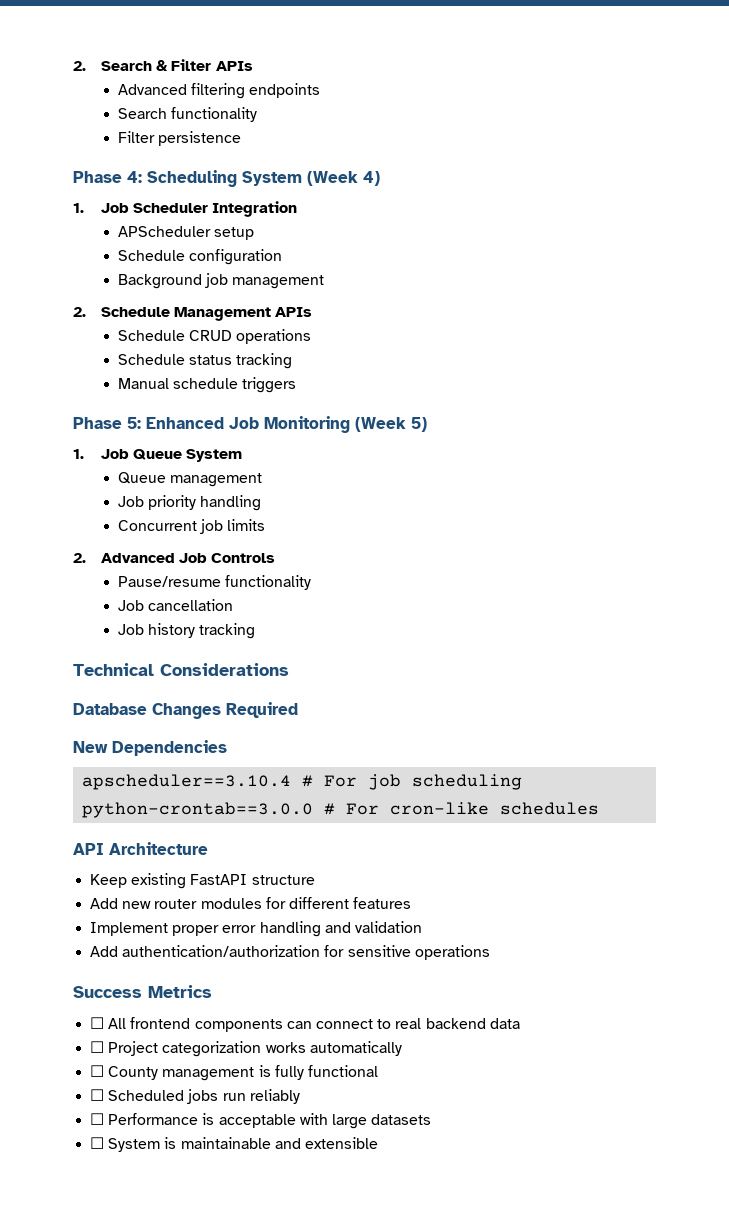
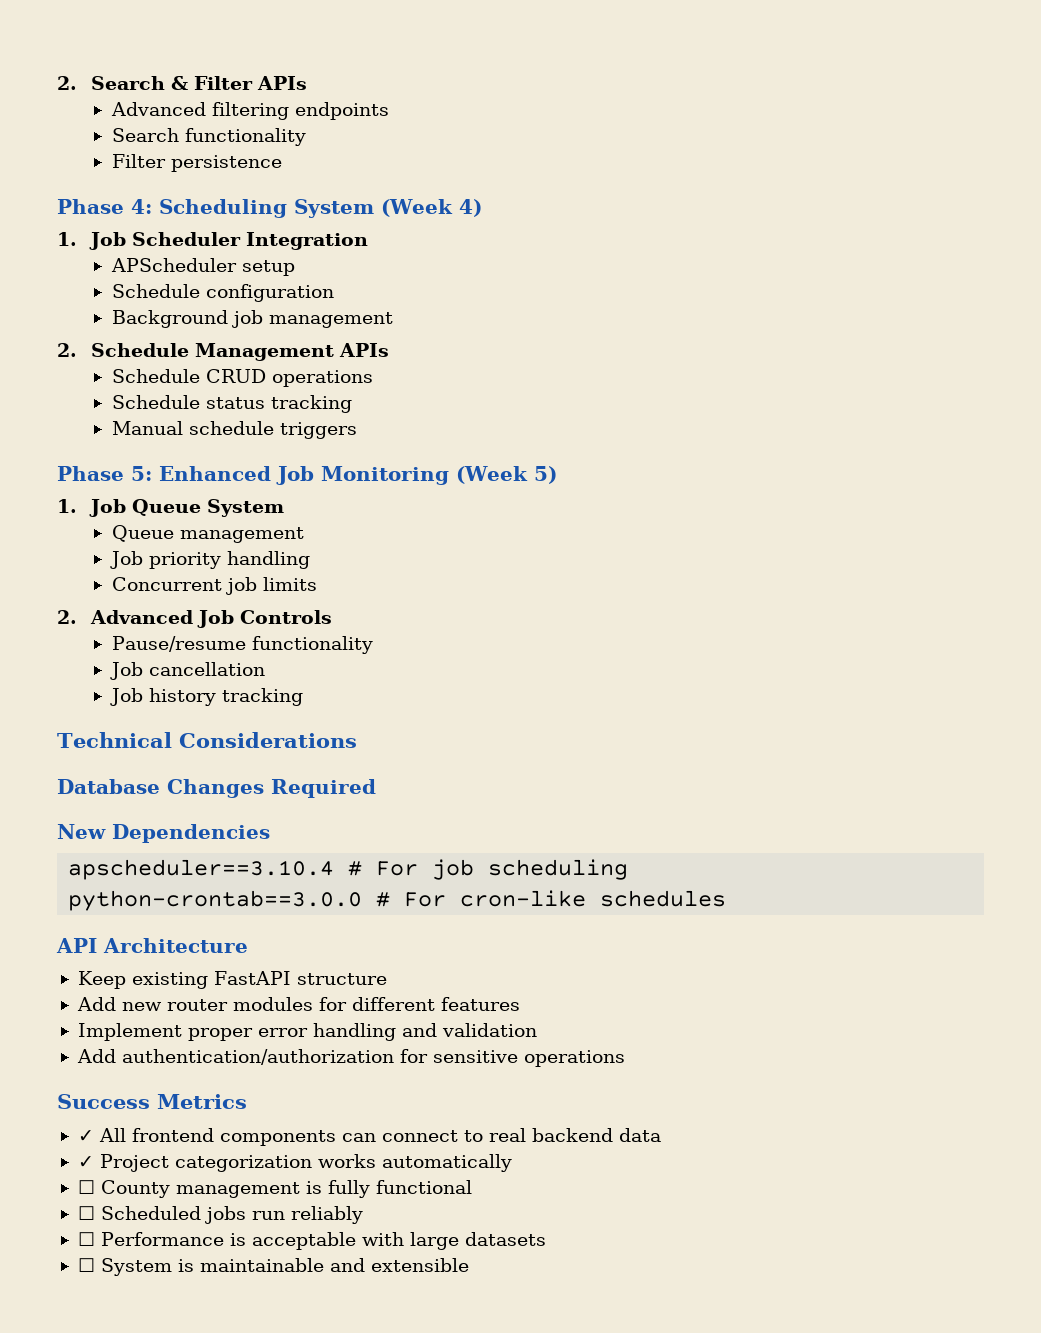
- ☐ All frontend components can connect to real backend data
+ ✓ All frontend components can connect to real backend data
- ☐ Project categorization works automatically
+ ✓ Project categorization works automatically

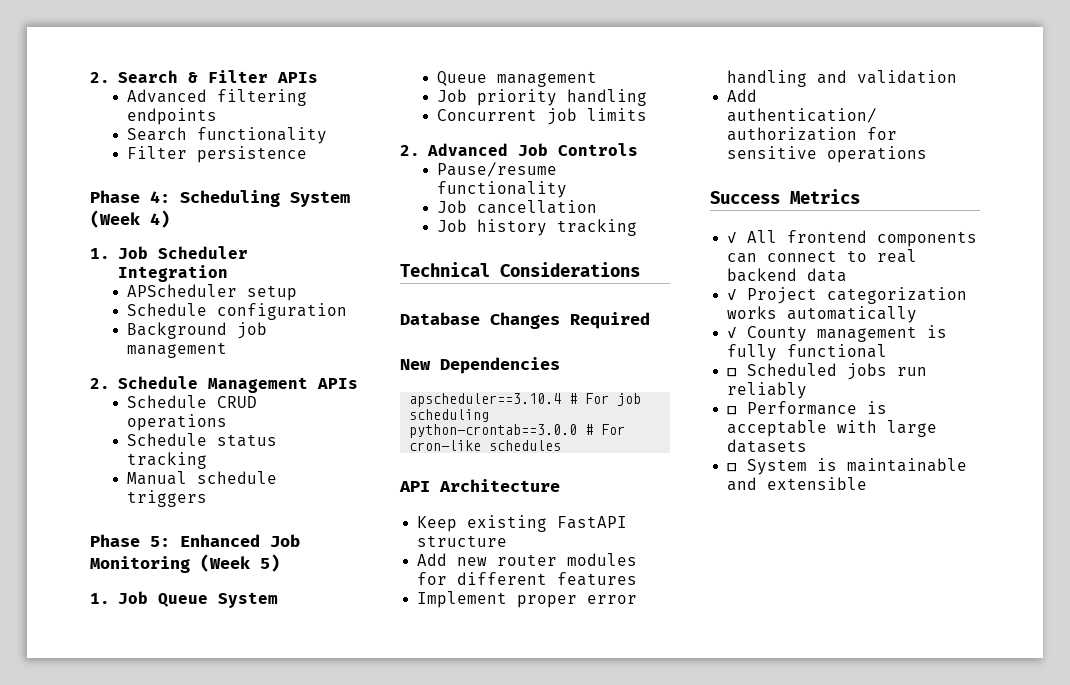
- ☐ County management is fully functional
+ ✓ County management is fully functional

